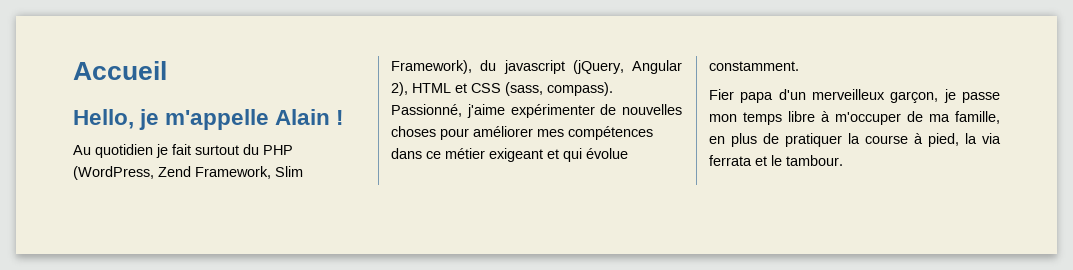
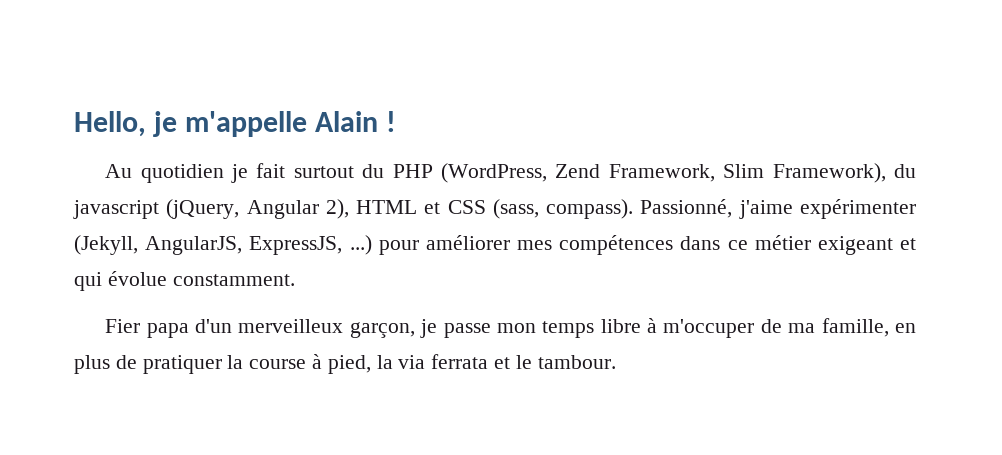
- Accueil
- Passionné, j'aime expérimenter de nouvelles choses pour améliorer mes compétences dans ce métier exigeant et qui évolue constamment.
+ Passionné, j'aime expérimenter (Jekyll, AngularJS, ExpressJS, ...) pour améliorer mes compétences dans ce métier exigeant et qui évolue constamment.

